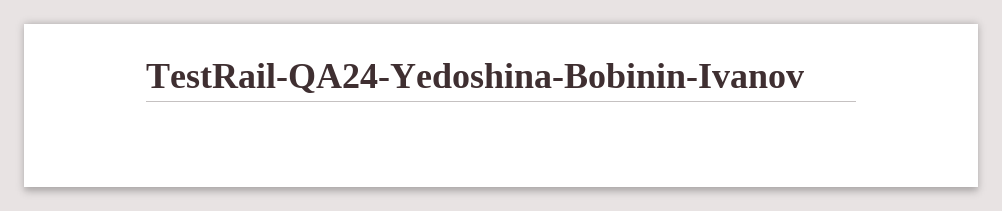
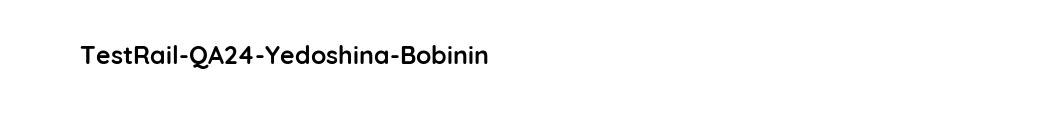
- TestRail-QA24-Yedoshina-Bobinin-Ivanov
+ TestRail-QA24-Yedoshina-Bobinin

